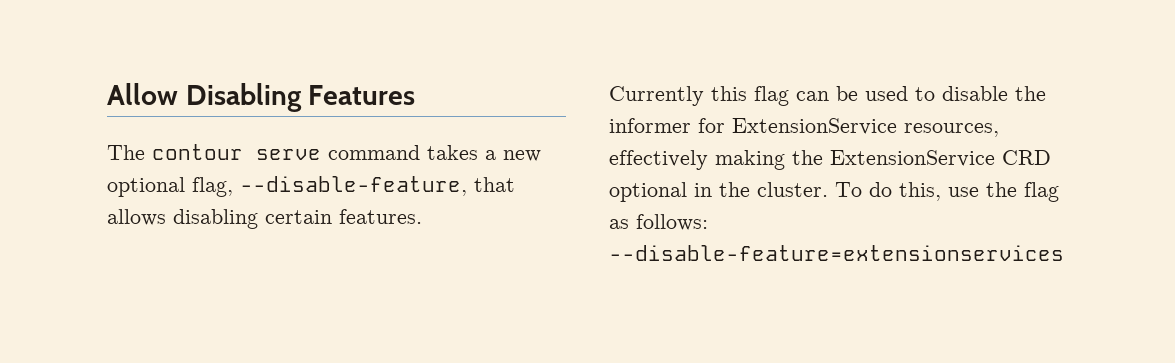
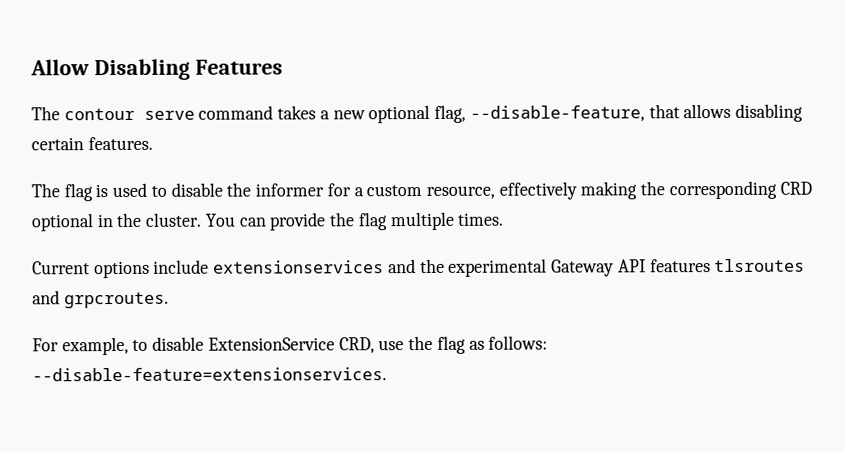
- Currently this flag can be used to disable the informer for ExtensionService resources, effectively making the ExtensionService CRD optional in the cluster.
+ The flag is used to disable the informer for a custom resource, effectively making the corresponding CRD optional in the cluster.
- To do this, use the flag as follows: --disable-feature=extensionservices
+ You can provide the flag multiple times.
+ Current options include extensionservices and the experimental Gateway API features tlsroutes and grpcroutes.
+ For example, to disable ExtensionService CRD, use the flag as follows: --disable-feature=extensionservices.

